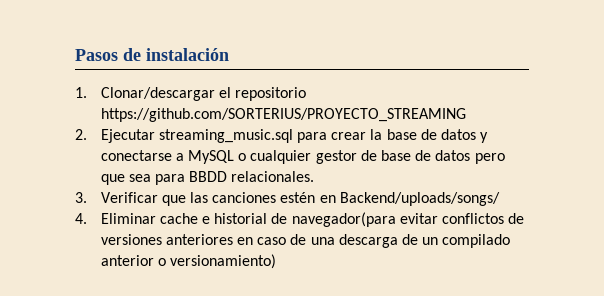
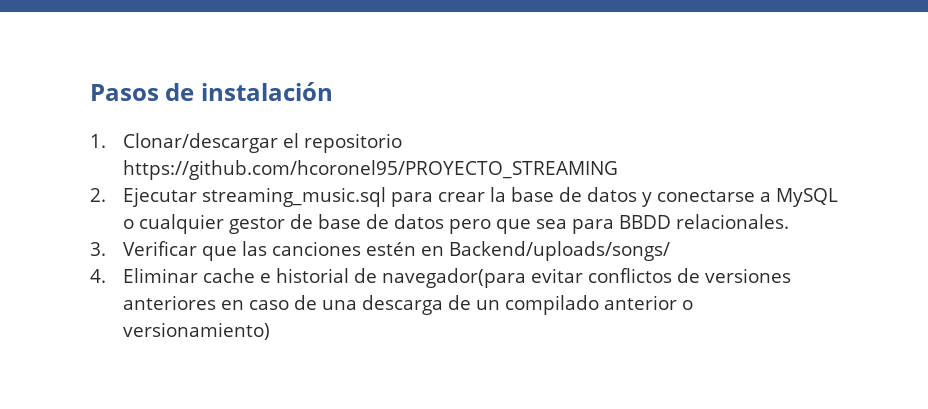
- 1. Clonar/descargar el repositorio https://github.com/SORTERIUS/PROYECTO_STREAMING
+ 1. Clonar/descargar el repositorio https://github.com/hcoronel95/PROYECTO_STREAMING

